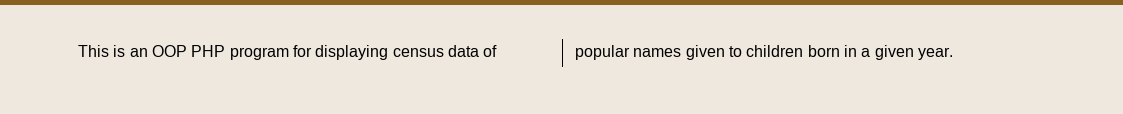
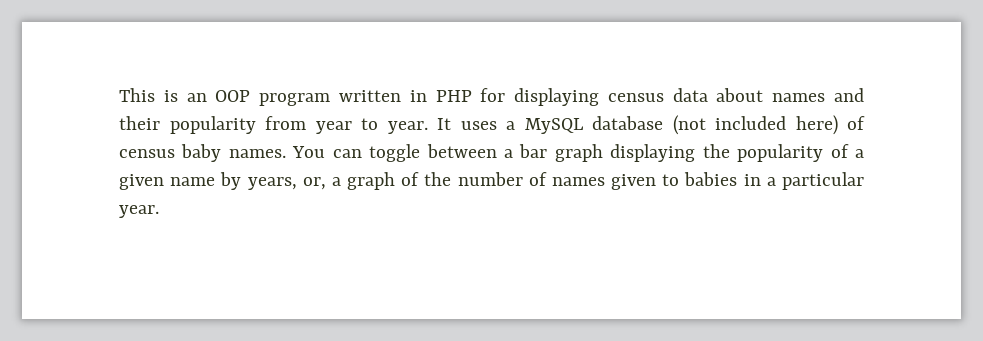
- This is an OOP PHP program for displaying census data of popular names given to children born in a given year.
+ This is an OOP program written in PHP for displaying census data about names and their popularity from year to year. It uses a MySQL database (not included here) of census baby names. You can toggle between a bar graph displaying the popularity of a given name by years, or, a graph of the number of names given to babies in a particular year.

